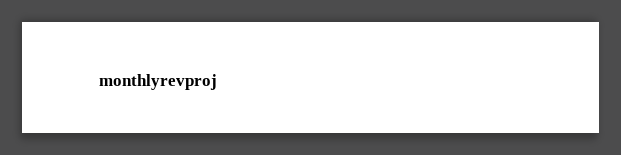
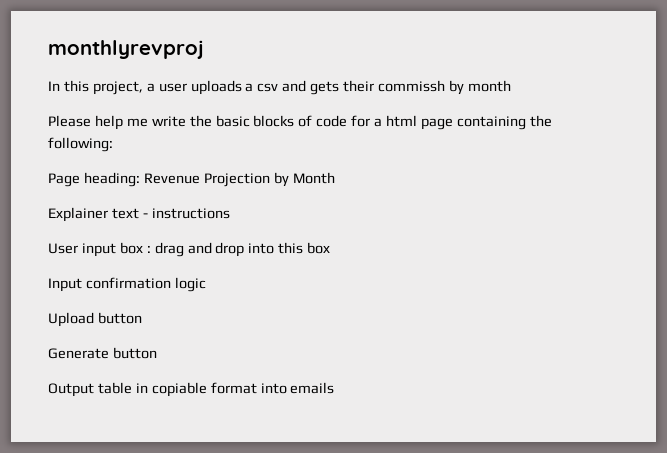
+ In this project, a user uploads a csv and gets their commissh by month
+ Please help me write the basic blocks of code for a html page containing the following:
+ Page heading: Revenue Projection by Month
+ Explainer text - instructions
+ User input box : drag and drop into this box
+ Input confirmation logic
+ Upload button
+ Generate button
+ Output table in copiable format into emails

